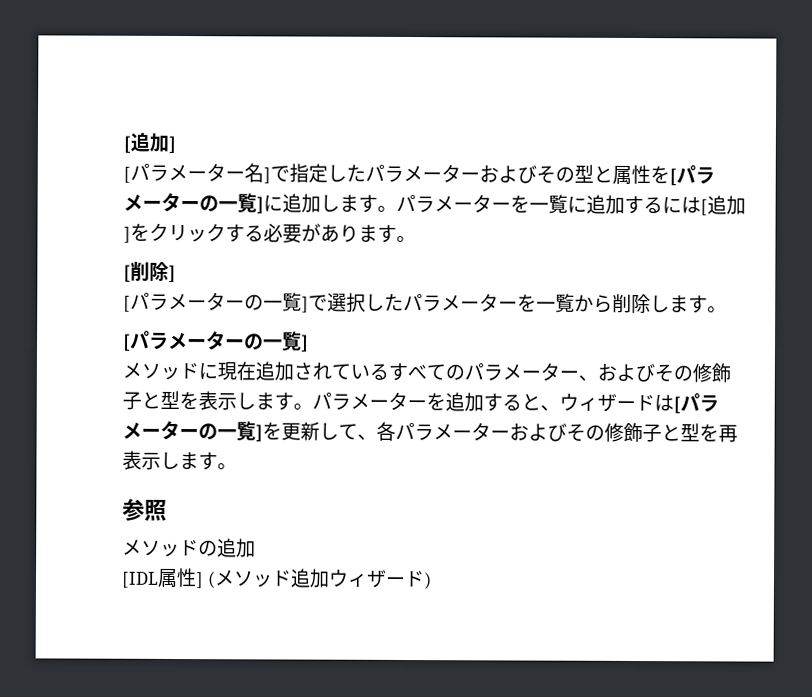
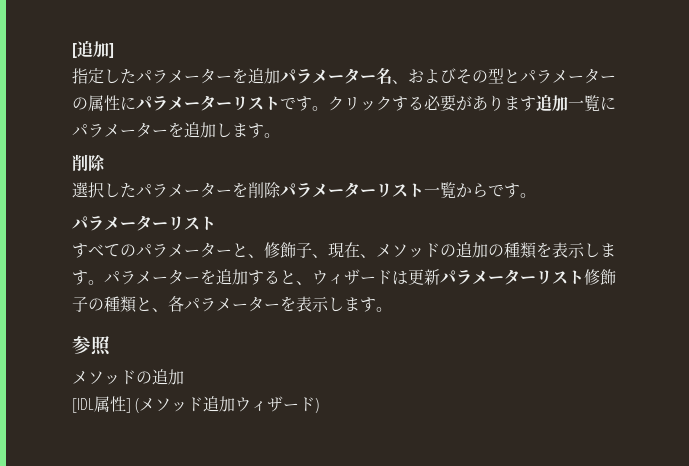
- [パラメーター名]で指定したパラメーターおよびその型と属性を[パラメーターの一覧]に追加します。パラメーターを一覧に追加するには[追加]をクリックする必要があります。
- [削除]
- [パラメーターの一覧]で選択したパラメーターを一覧から削除します。
- [パラメーターの一覧]
- メソッドに現在追加されているすべてのパラメーター、およびその修飾子と型を表示します。
+ 指定したパラメーターを追加パラメーター名、およびその型とパラメーターの属性にパラメーターリストです。クリックする必要があります追加一覧にパラメーターを追加します。
+ 削除
+ 選択したパラメーターを削除パラメーターリスト一覧からです。
+ パラメーターリスト
+ すべてのパラメーターと、修飾子、現在、メソッドの追加の種類を表示します。
- パラメーターを追加すると、ウィザードは[パラメーターの一覧]を更新して、各パラメーターおよびその修飾子と型を再表示します。
+ パラメーターを追加すると、ウィザードは更新パラメーターリスト修飾子の種類と、各パラメーターを表示します。

